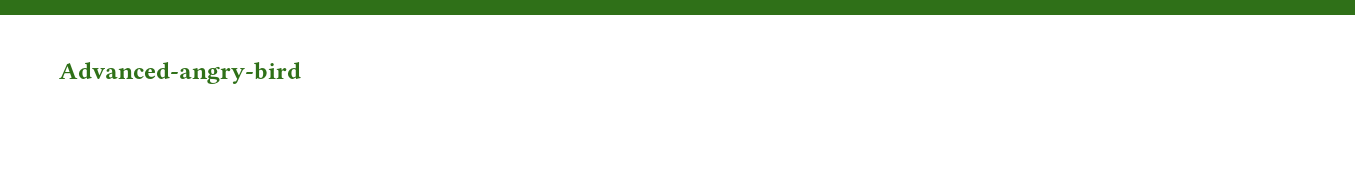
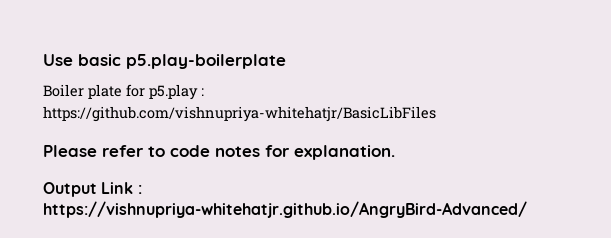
- Advanced-angry-bird
+ Use basic p5.play-boilerplate
+ Boiler plate for p5.play : https://github.com/vishnupriya-whitehatjr/BasicLibFiles
+ Please refer to code notes for explanation.
+ Output Link : https://vishnupriya-whitehatjr.github.io/AngryBird-Advanced/

